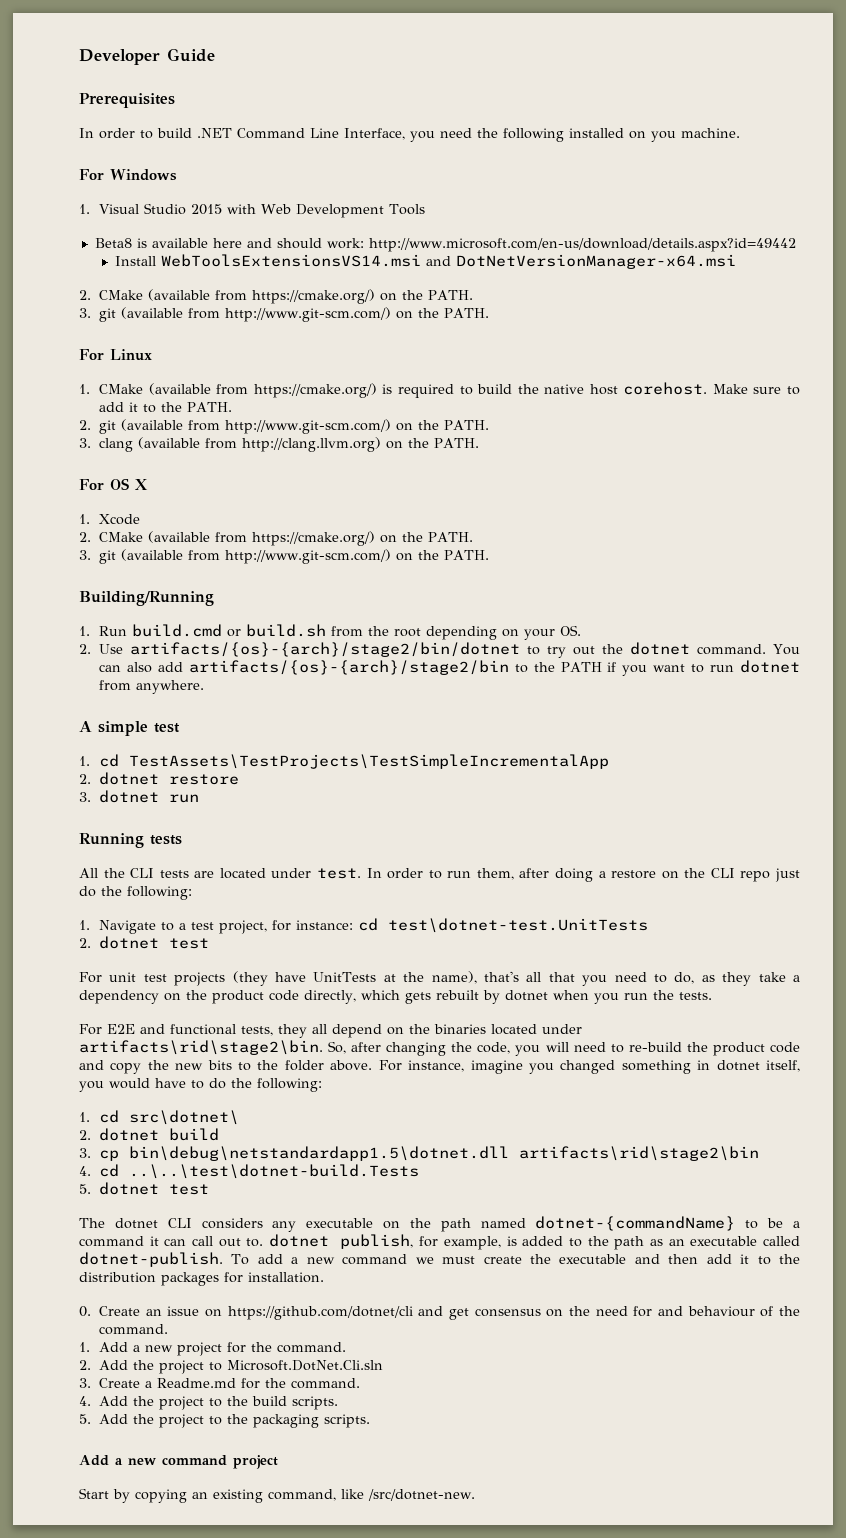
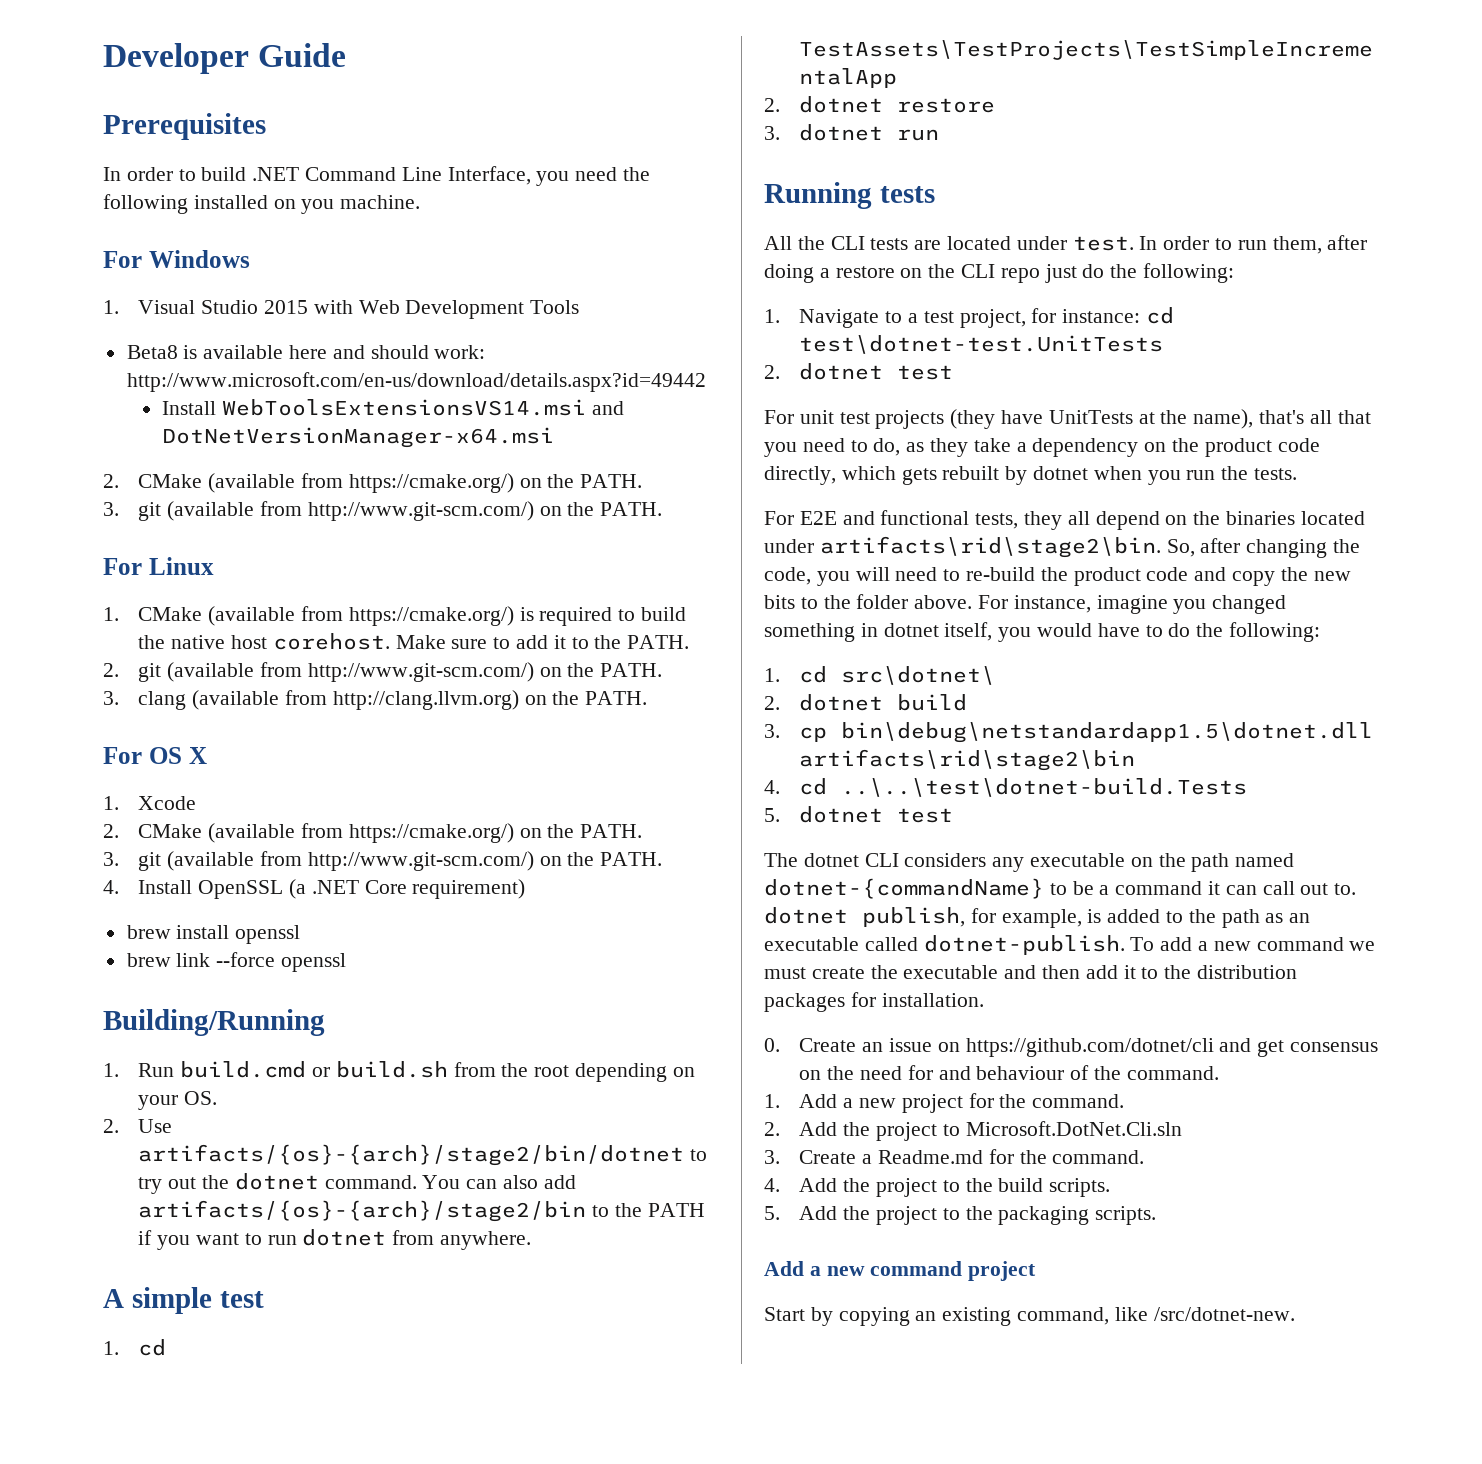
+ 4. Install OpenSSL (a .NET Core requirement)
+ brew install openssl
+ brew link --force openssl

